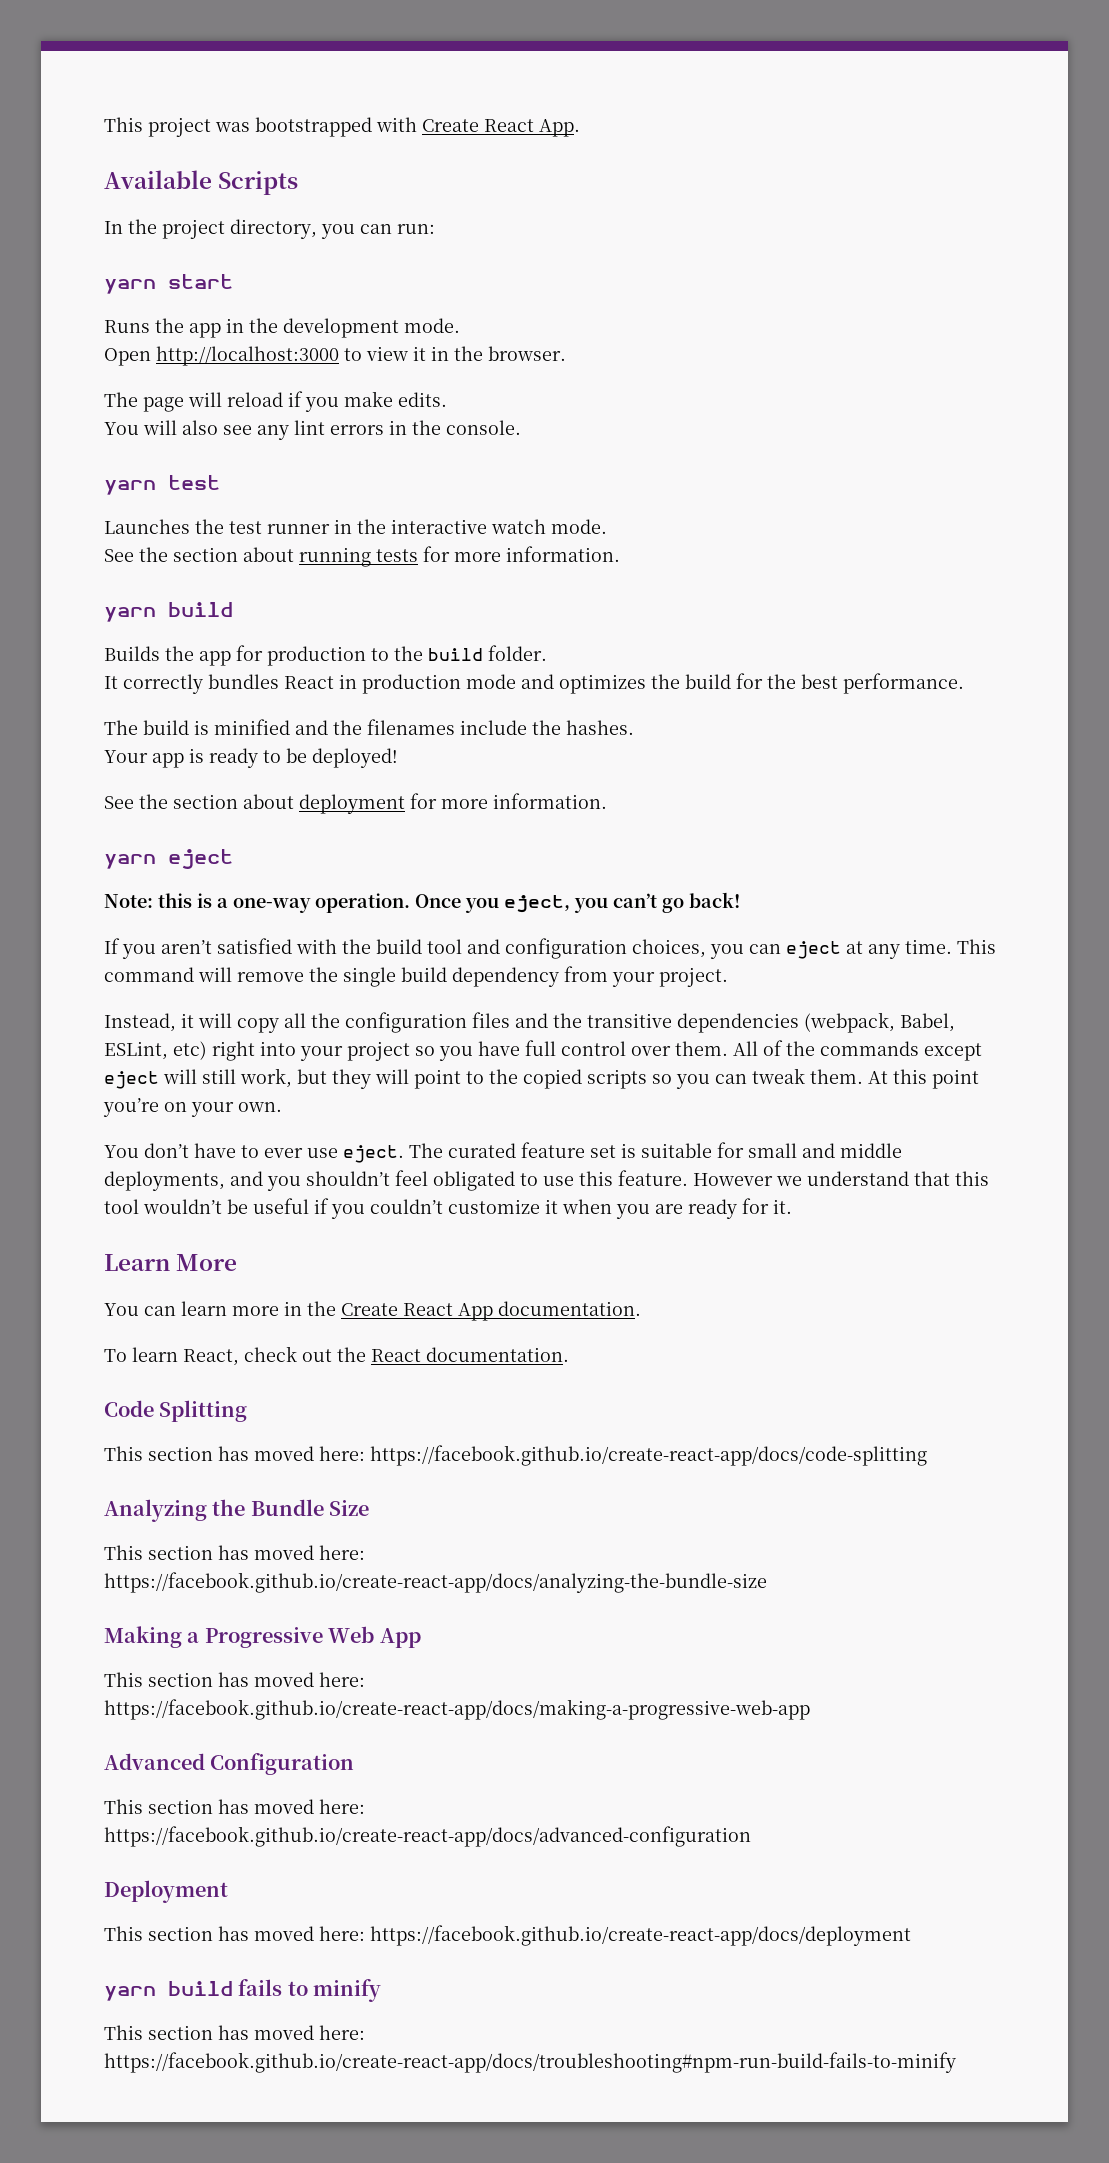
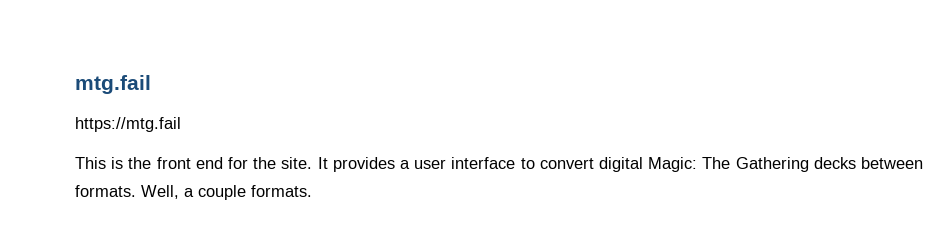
- This project was bootstrapped with Create React App.
- Available Scripts
- In the project directory, you can run:
- yarn start
- Runs the app in the development mode.
- Open http://localhost:3000 to view it in the browser.
- The page will reload if you make edits.
- You will also see any lint errors in the console.
- yarn test
- Launches the test runner in the interactive watch mode.
- See the section about running tests for more information.
- yarn build
- Builds the app for production to the build folder.
- It correctly bundles React in production mode and optimizes the build for the best performance.
- The build is minified and the filenames include the hashes.
- Your app is ready to be deployed!
- See the section about deployment for more information.
- yarn eject
- Note: this is a one-way operation. Once you eject, you can’t go back!
- If you aren’t satisfied with the build tool and configuration choices, you can eject at any time. This command will remove the single build dependency from your project.
- Instead, it will copy all the configuration files and the transitive dependencies (webpack, Babel, ESLint, etc) right into your project so you have full control over them. All of the commands except eject will still work, but they will point to the copied scripts so you can tweak them. At this point you’re on your own.
- You don’t have to ever use eject. The curated feature set is suitable for small and middle deployments, and you shouldn’t feel obligated to use this feature. However we understand that this tool wouldn’t be useful if you couldn’t customize it when you are ready for it.
- Learn More
- You can learn more in the Create React App documentation.
- To learn React, check out the React documentation.
- Code Splitting
- This section has moved here: https://facebook.github.io/create-react-app/docs/code-splitting
- Analyzing the Bundle Size
- This section has moved here: https://facebook.github.io/create-react-app/docs/analyzing-the-bundle-size
- Making a Progressive Web App
- This section has moved here: https://facebook.github.io/create-react-app/docs/making-a-progressive-web-app
- Advanced Configuration
- This section has moved here: https://facebook.github.io/create-react-app/docs/advanced-configuration
- Deployment
- This section has moved here: https://facebook.github.io/create-react-app/docs/deployment
- yarn build fails to minify
- This section has moved here: https://facebook.github.io/create-react-app/docs/troubleshooting#npm-run-build-fails-to-minify
+ mtg.fail
+ https://mtg.fail
+ This is the front end for the site. It provides a user interface to convert digital Magic: The Gathering decks between formats. Well, a couple formats.

